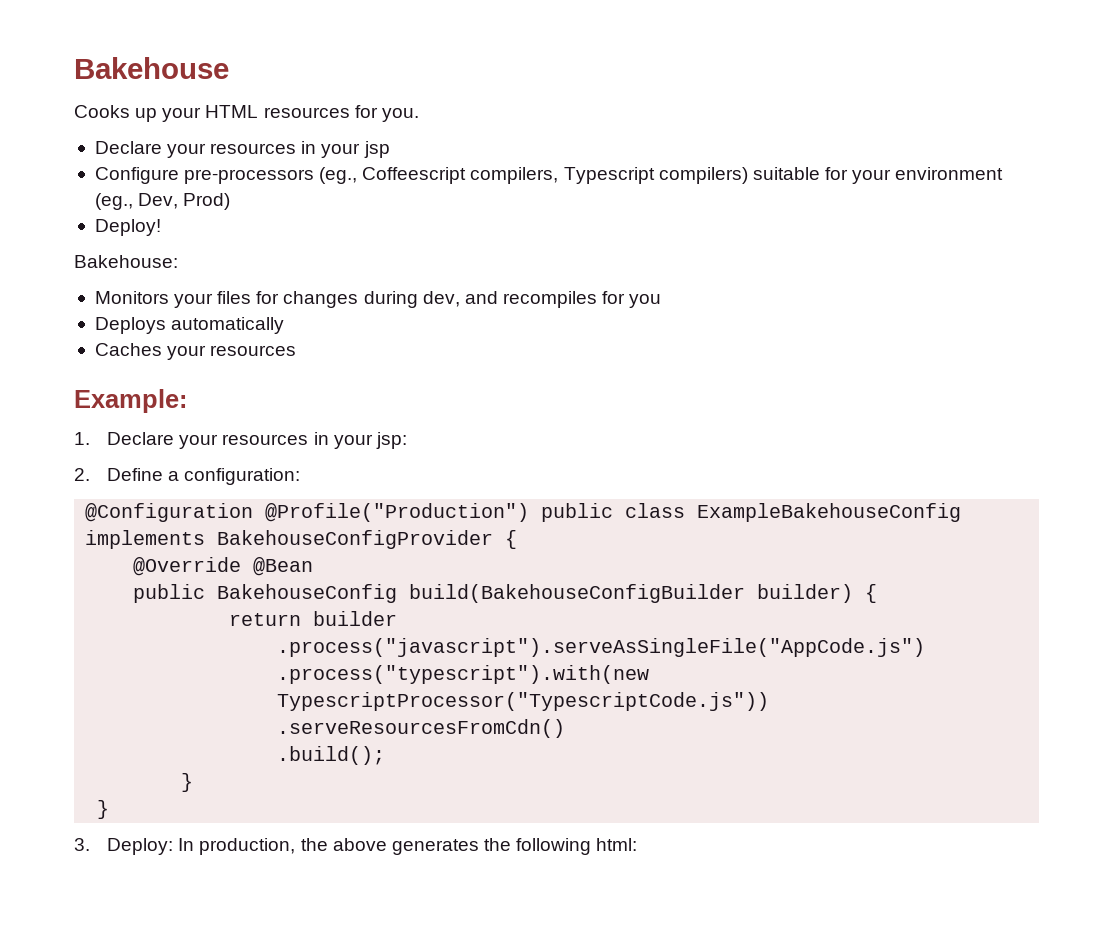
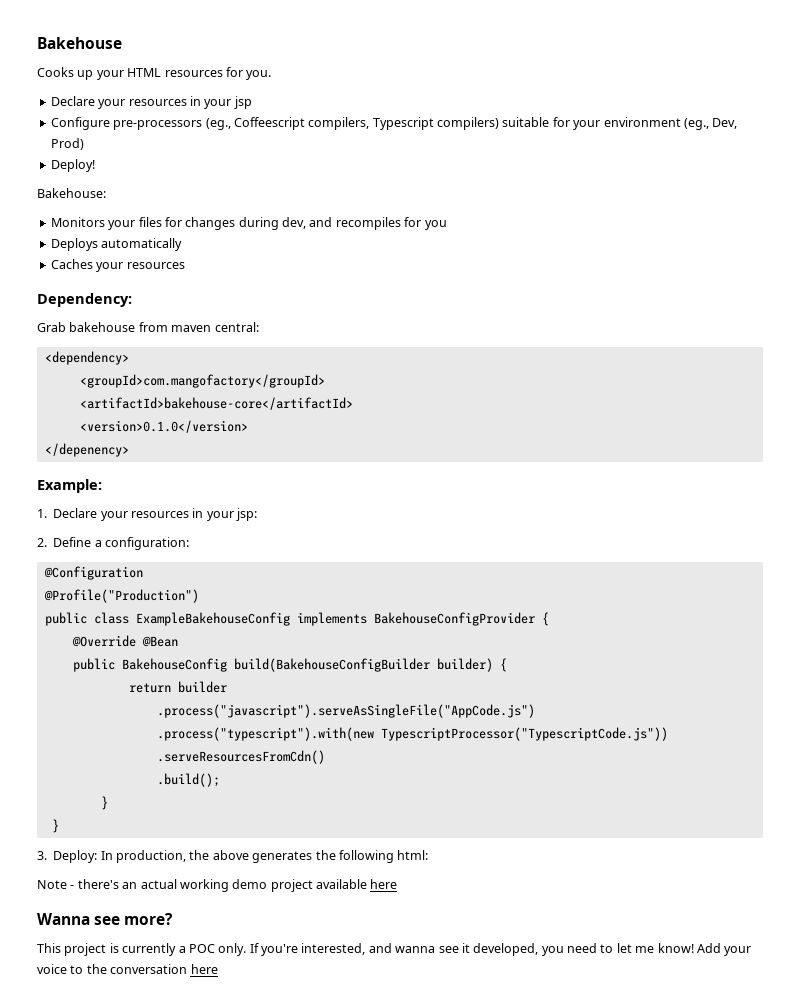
+ Dependency:
+ Grab bakehouse from maven central:
+ <dependency>
+ <groupId>com.mangofactory</groupId>
+ <artifactId>bakehouse-core</artifactId>
+ <version>0.1.0</version>
+ </depenency>
- @Configuration @Profile("Production") public class ExampleBakehouseConfig implements BakehouseConfigProvider {
+ @Configuration
+ @Profile("Production")
+ public class ExampleBakehouseConfig implements BakehouseConfigProvider {
+ Note - there's an actual working demo project available here
+ Wanna see more?
+ This project is currently a POC only. If you're interested, and wanna see it developed, you need to let me know! Add your voice to the conversation here

